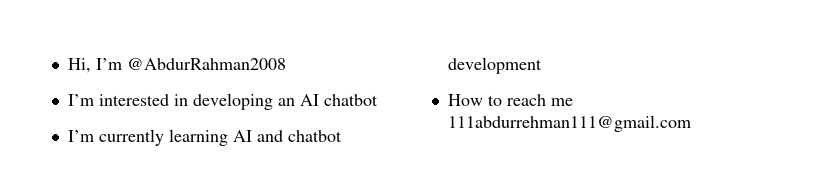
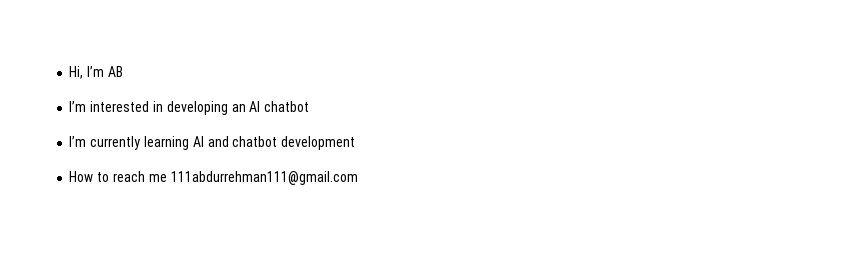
- Hi, I’m @AbdurRahman2008
+ Hi, I’m AB

